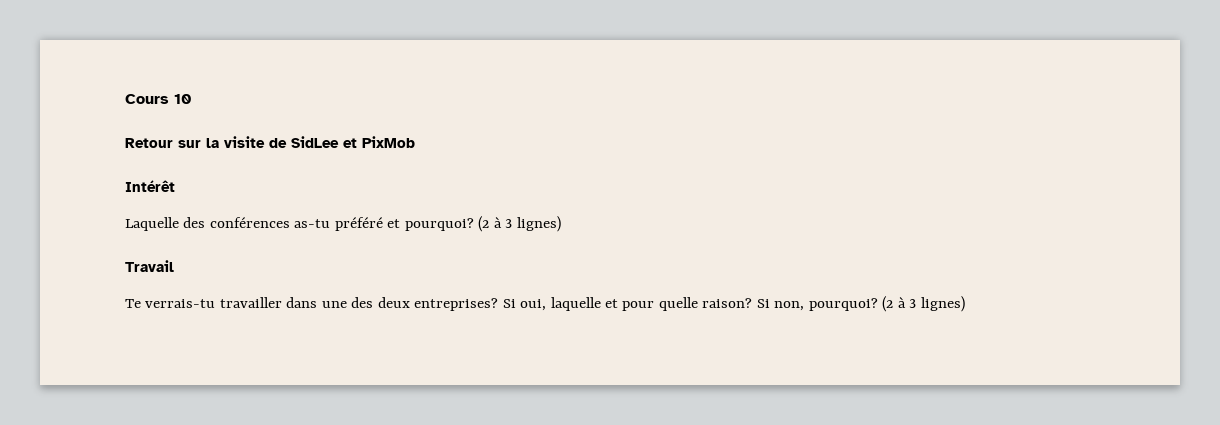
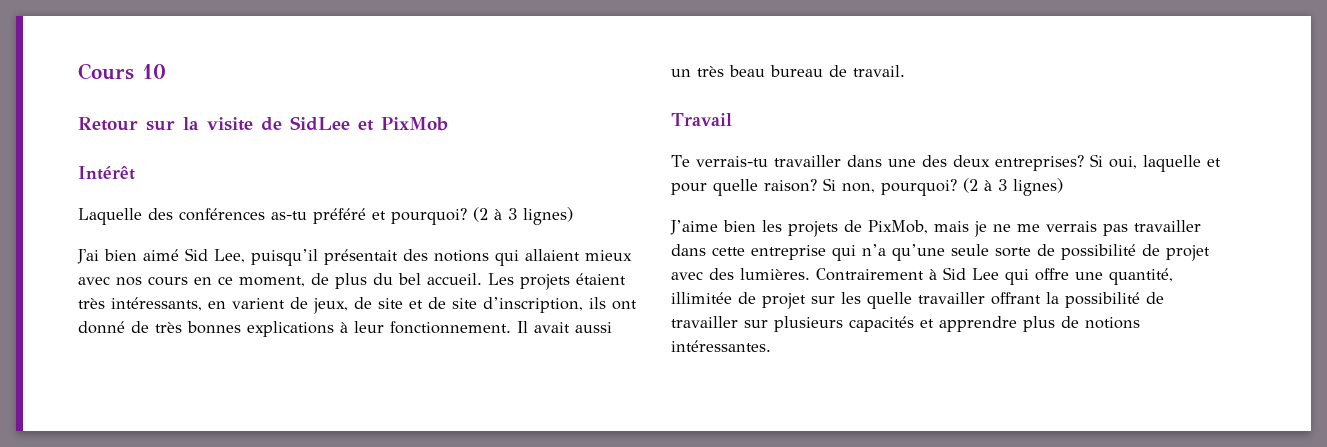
+ J'ai bien aimé Sid Lee, puisqu’il présentait des notions qui allaient mieux avec nos cours en ce moment, de plus du bel accueil. Les projets étaient très intéressants, en varient de jeux, de site et de site d’inscription, ils ont donné de très bonnes explications à leur fonctionnement. Il avait aussi un très beau bureau de travail.
+ J’aime bien les projets de PixMob, mais je ne me verrais pas travailler dans cette entreprise qui n’a qu’une seule sorte de possibilité de projet avec des lumières. Contrairement à Sid Lee qui offre une quantité, illimitée de projet sur les quelle travailler offrant la possibilité de travailler sur plusieurs capacités et apprendre plus de notions intéressantes.

